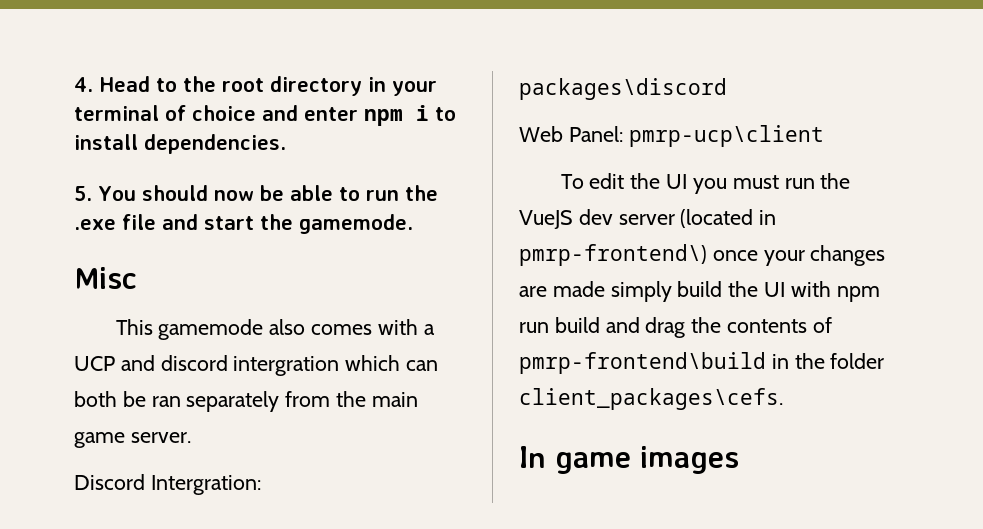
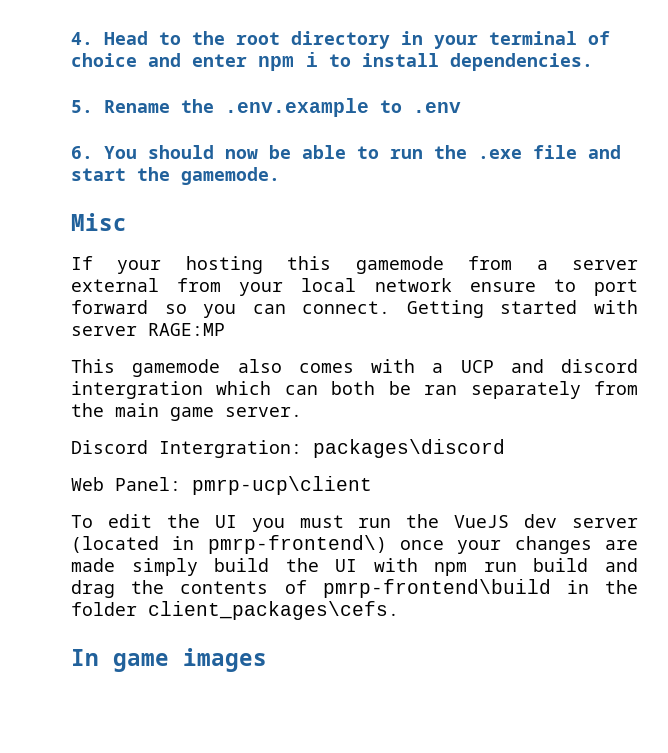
- 5. You should now be able to run the .exe file and start the gamemode.
+ 5. Rename the .env.example to .env
+ 6. You should now be able to run the .exe file and start the gamemode.
+ If your hosting this gamemode from a server external from your local network ensure to port forward so you can connect. Getting started with server RAGE:MP

